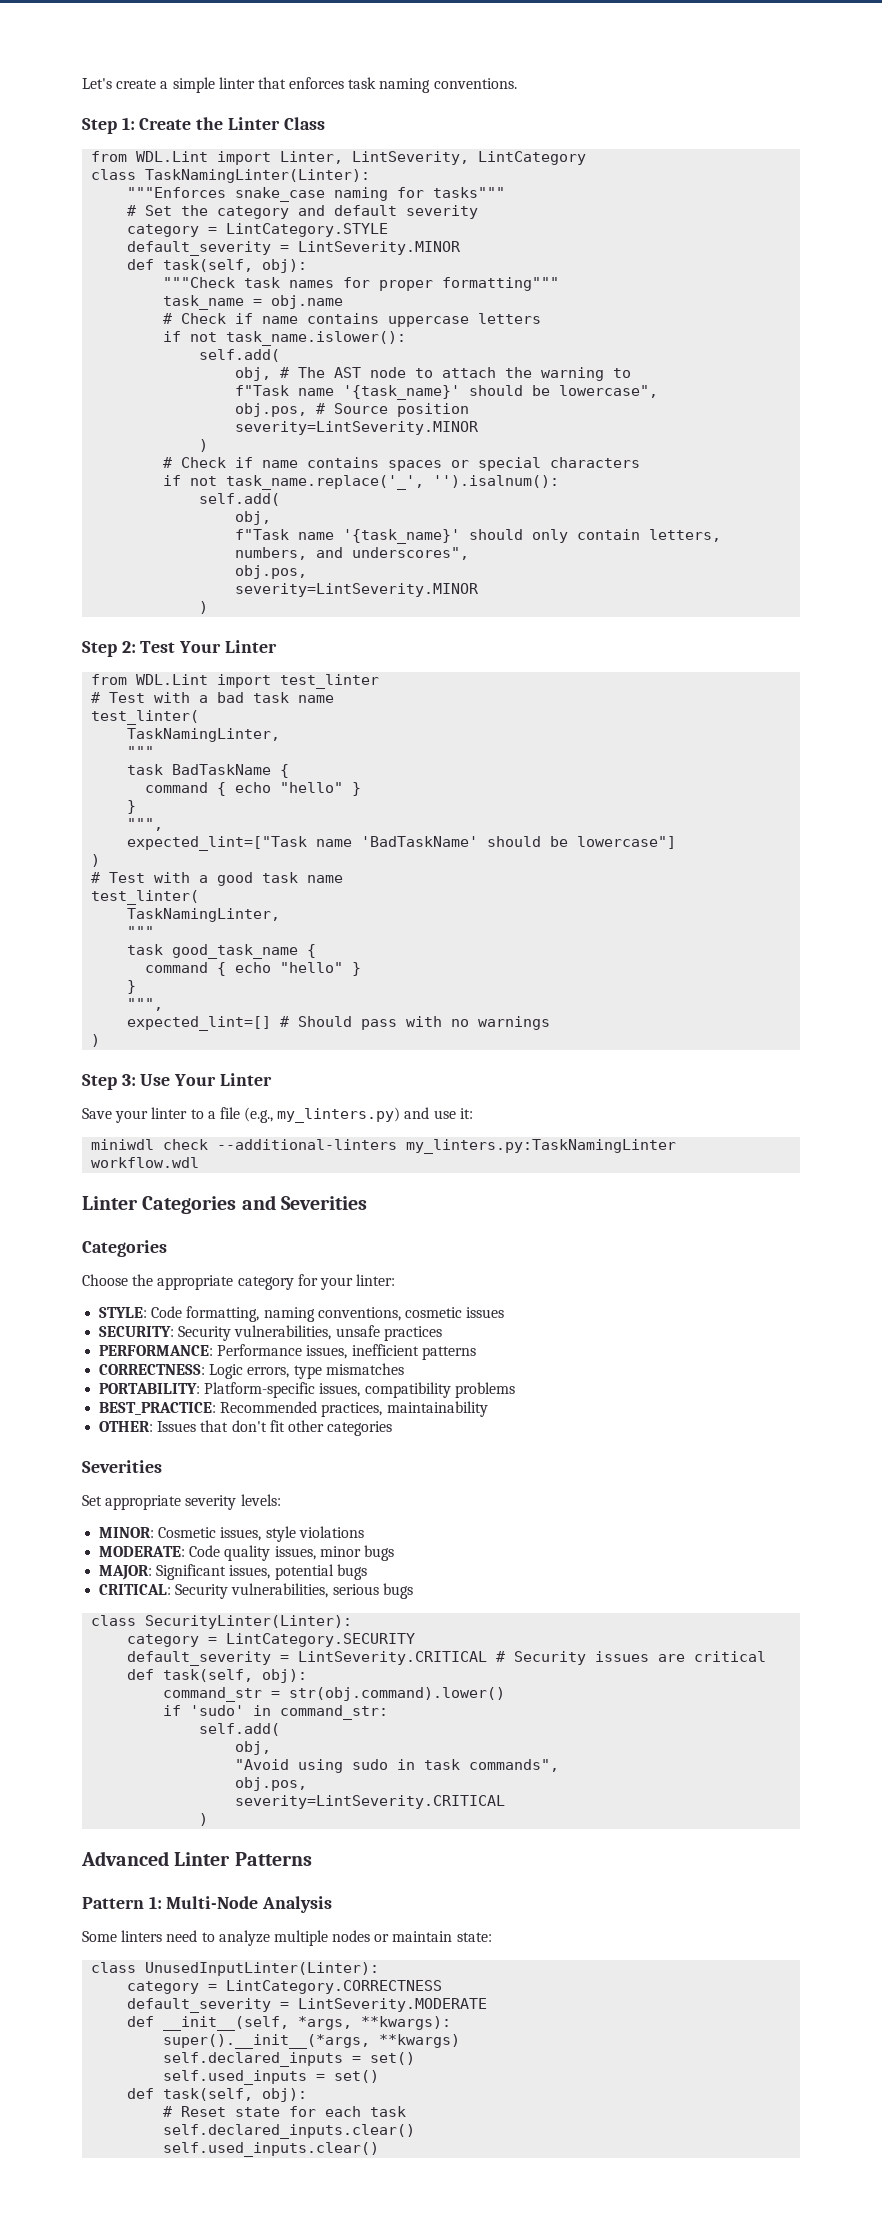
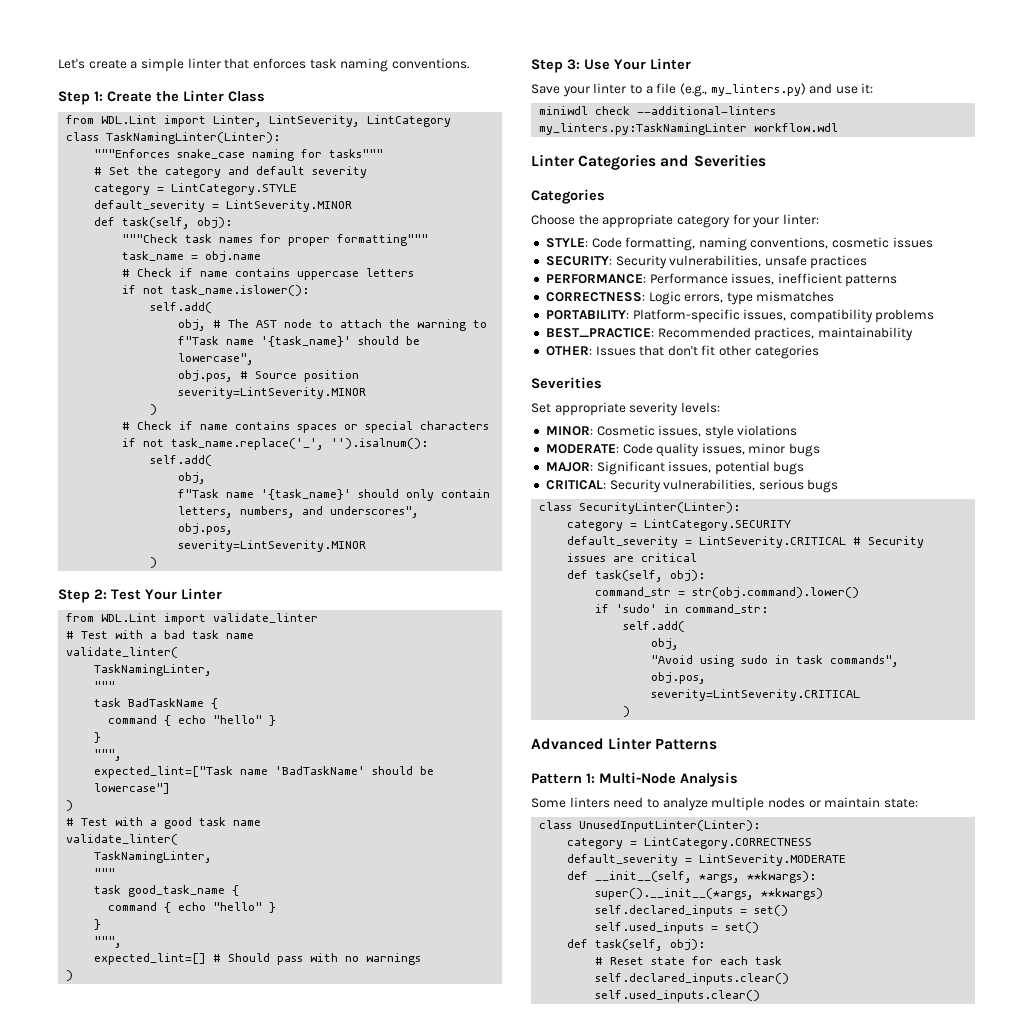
- from WDL.Lint import test_linter
+ from WDL.Lint import validate_linter
  # Test with a bad task name
- test_linter(
+ validate_linter(
  # Test with a good task name
- test_linter(
+ validate_linter(

